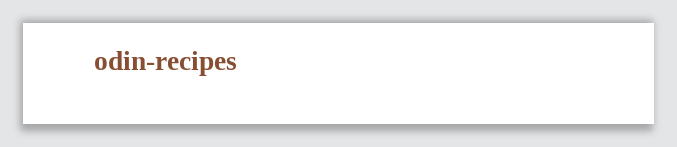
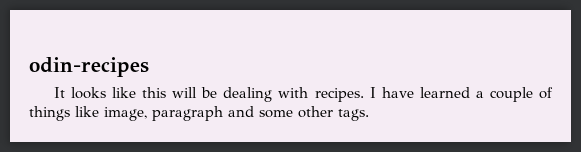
+ It looks like this will be dealing with recipes. I have learned a couple of things like image, paragraph and some other tags.

